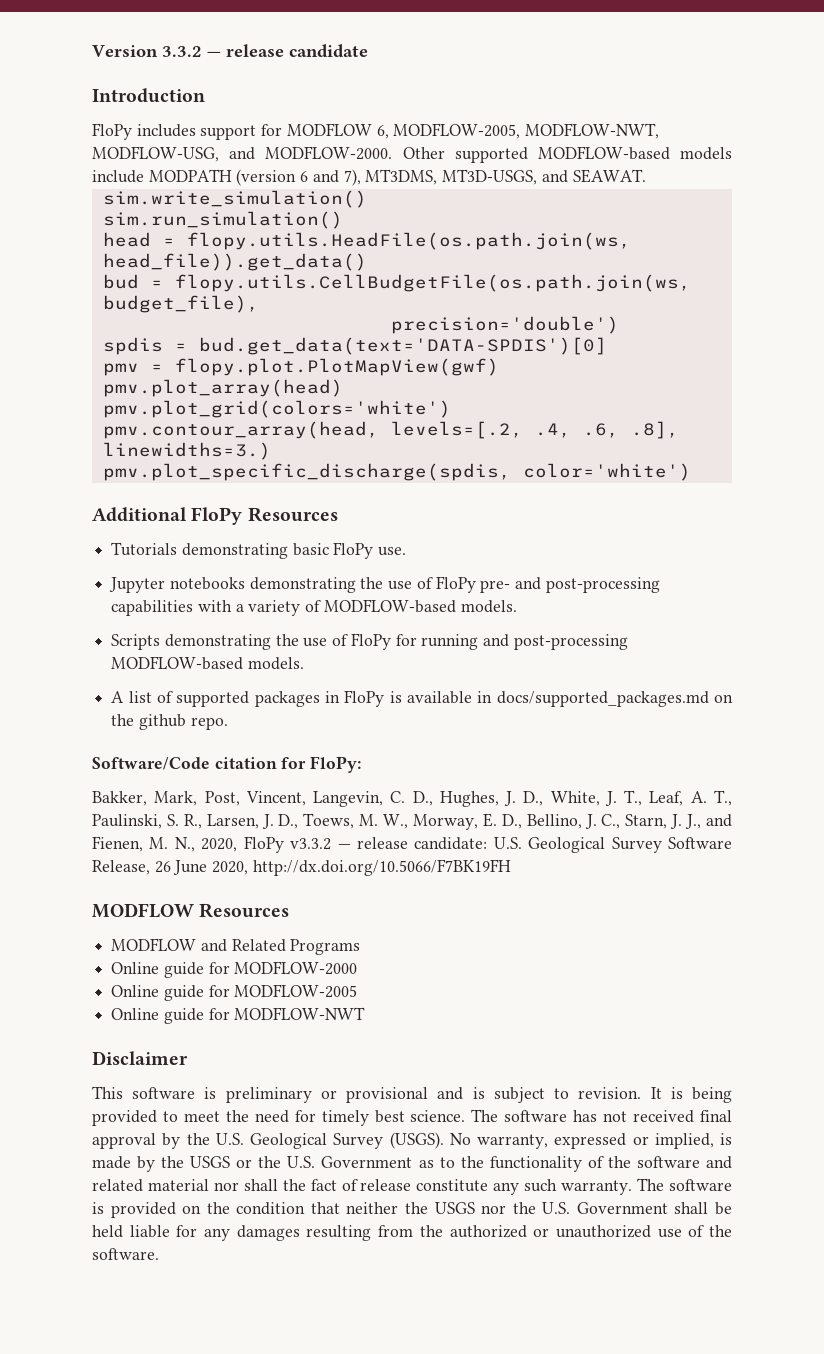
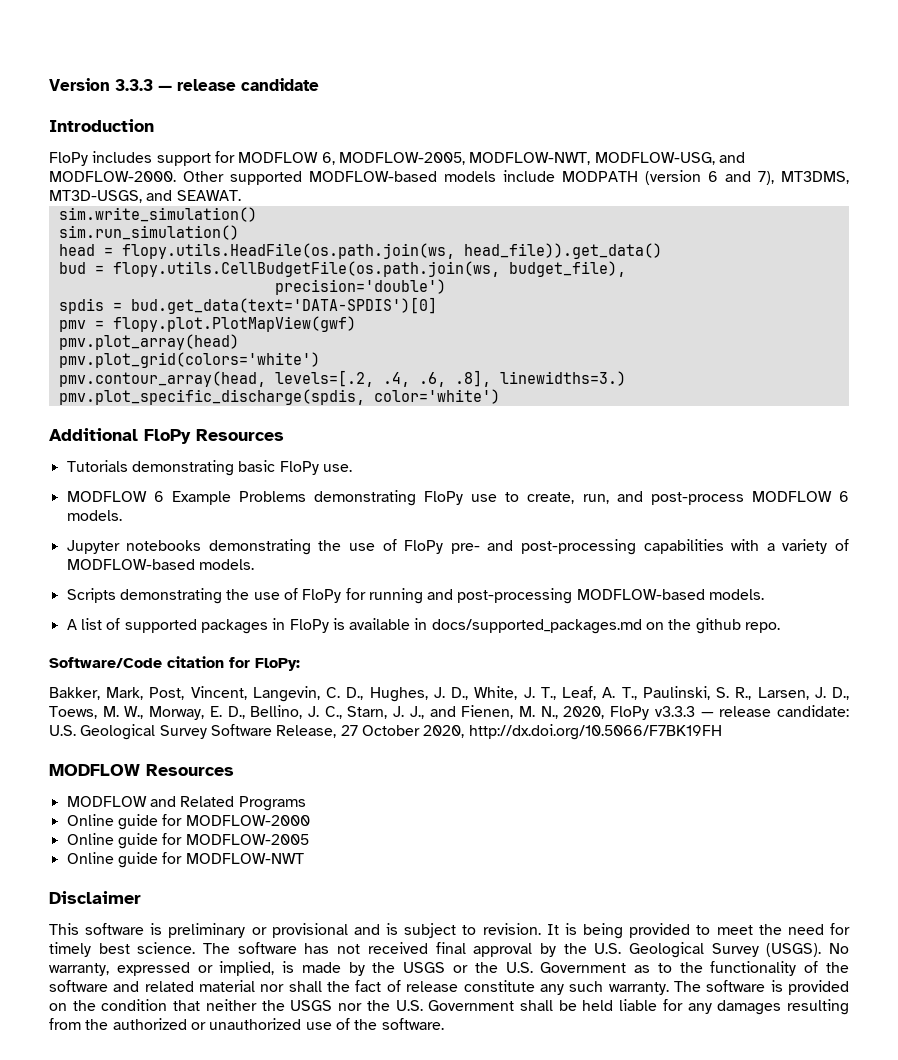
- Version 3.3.2 — release candidate
+ Version 3.3.3 — release candidate
+ MODFLOW 6 Example Problems demonstrating FloPy use to create, run, and post-process MODFLOW 6 models.
- Bakker, Mark, Post, Vincent, Langevin, C. D., Hughes, J. D., White, J. T., Leaf, A. T., Paulinski, S. R., Larsen, J. D., Toews, M. W., Morway, E. D., Bellino, J. C., Starn, J. J., and Fienen, M. N., 2020, FloPy v3.3.2 — release candidate: U.S. Geological Survey Software Release, 26 June 2020, http://dx.doi.org/10.5066/F7BK19FH
+ Bakker, Mark, Post, Vincent, Langevin, C. D., Hughes, J. D., White, J. T., Leaf, A. T., Paulinski, S. R., Larsen, J. D., Toews, M. W., Morway, E. D., Bellino, J. C., Starn, J. J., and Fienen, M. N., 2020, FloPy v3.3.3 — release candidate: U.S. Geological Survey Software Release, 27 October 2020, http://dx.doi.org/10.5066/F7BK19FH

